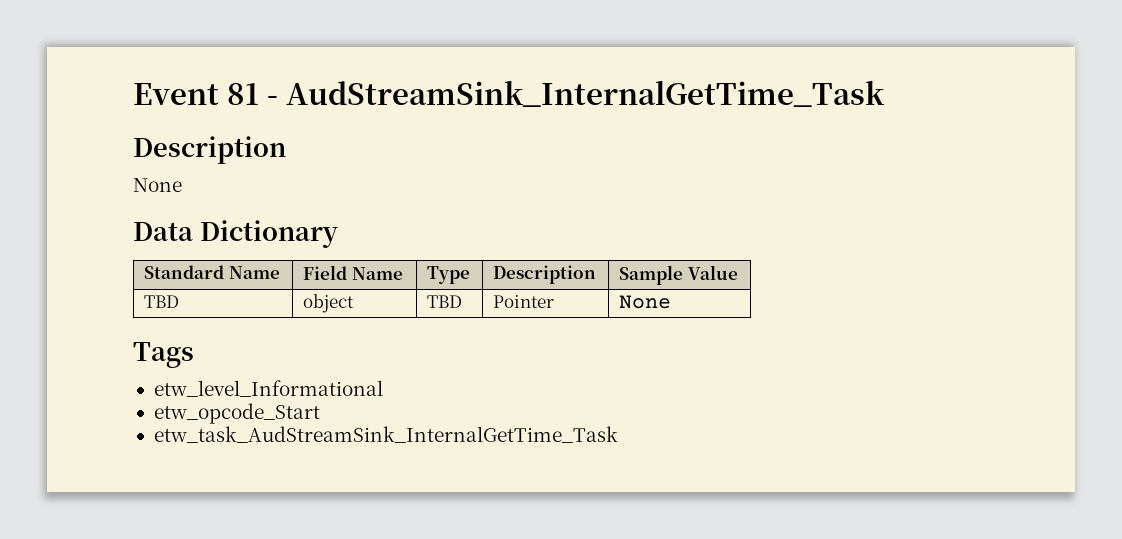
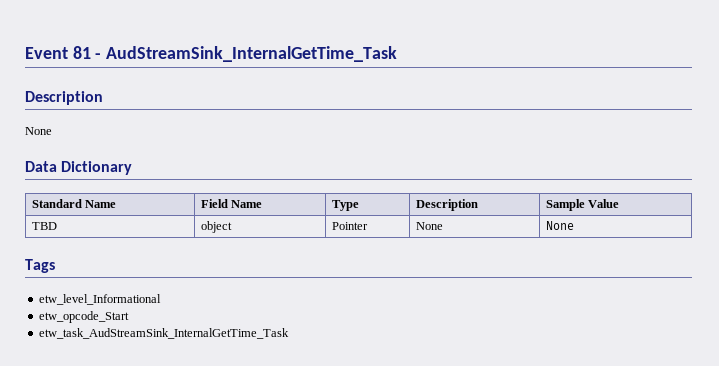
- TBD | object | TBD | Pointer | None
+ TBD | object | Pointer | None | None

